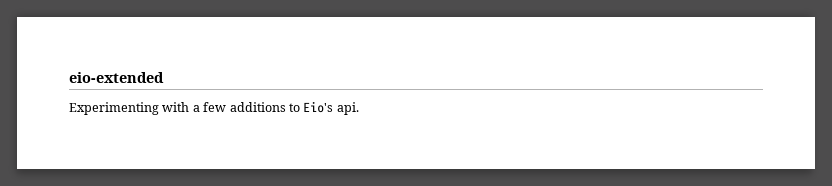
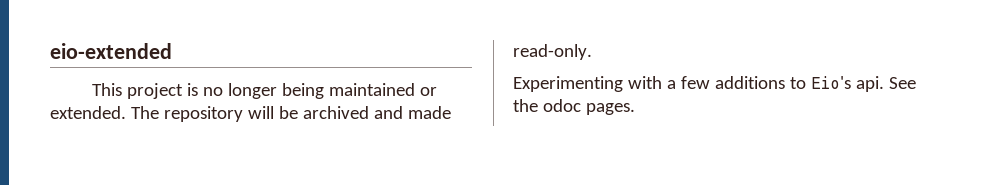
+ This project is no longer being maintained or extended. The repository will be archived and made read-only.
+ See the odoc pages.

